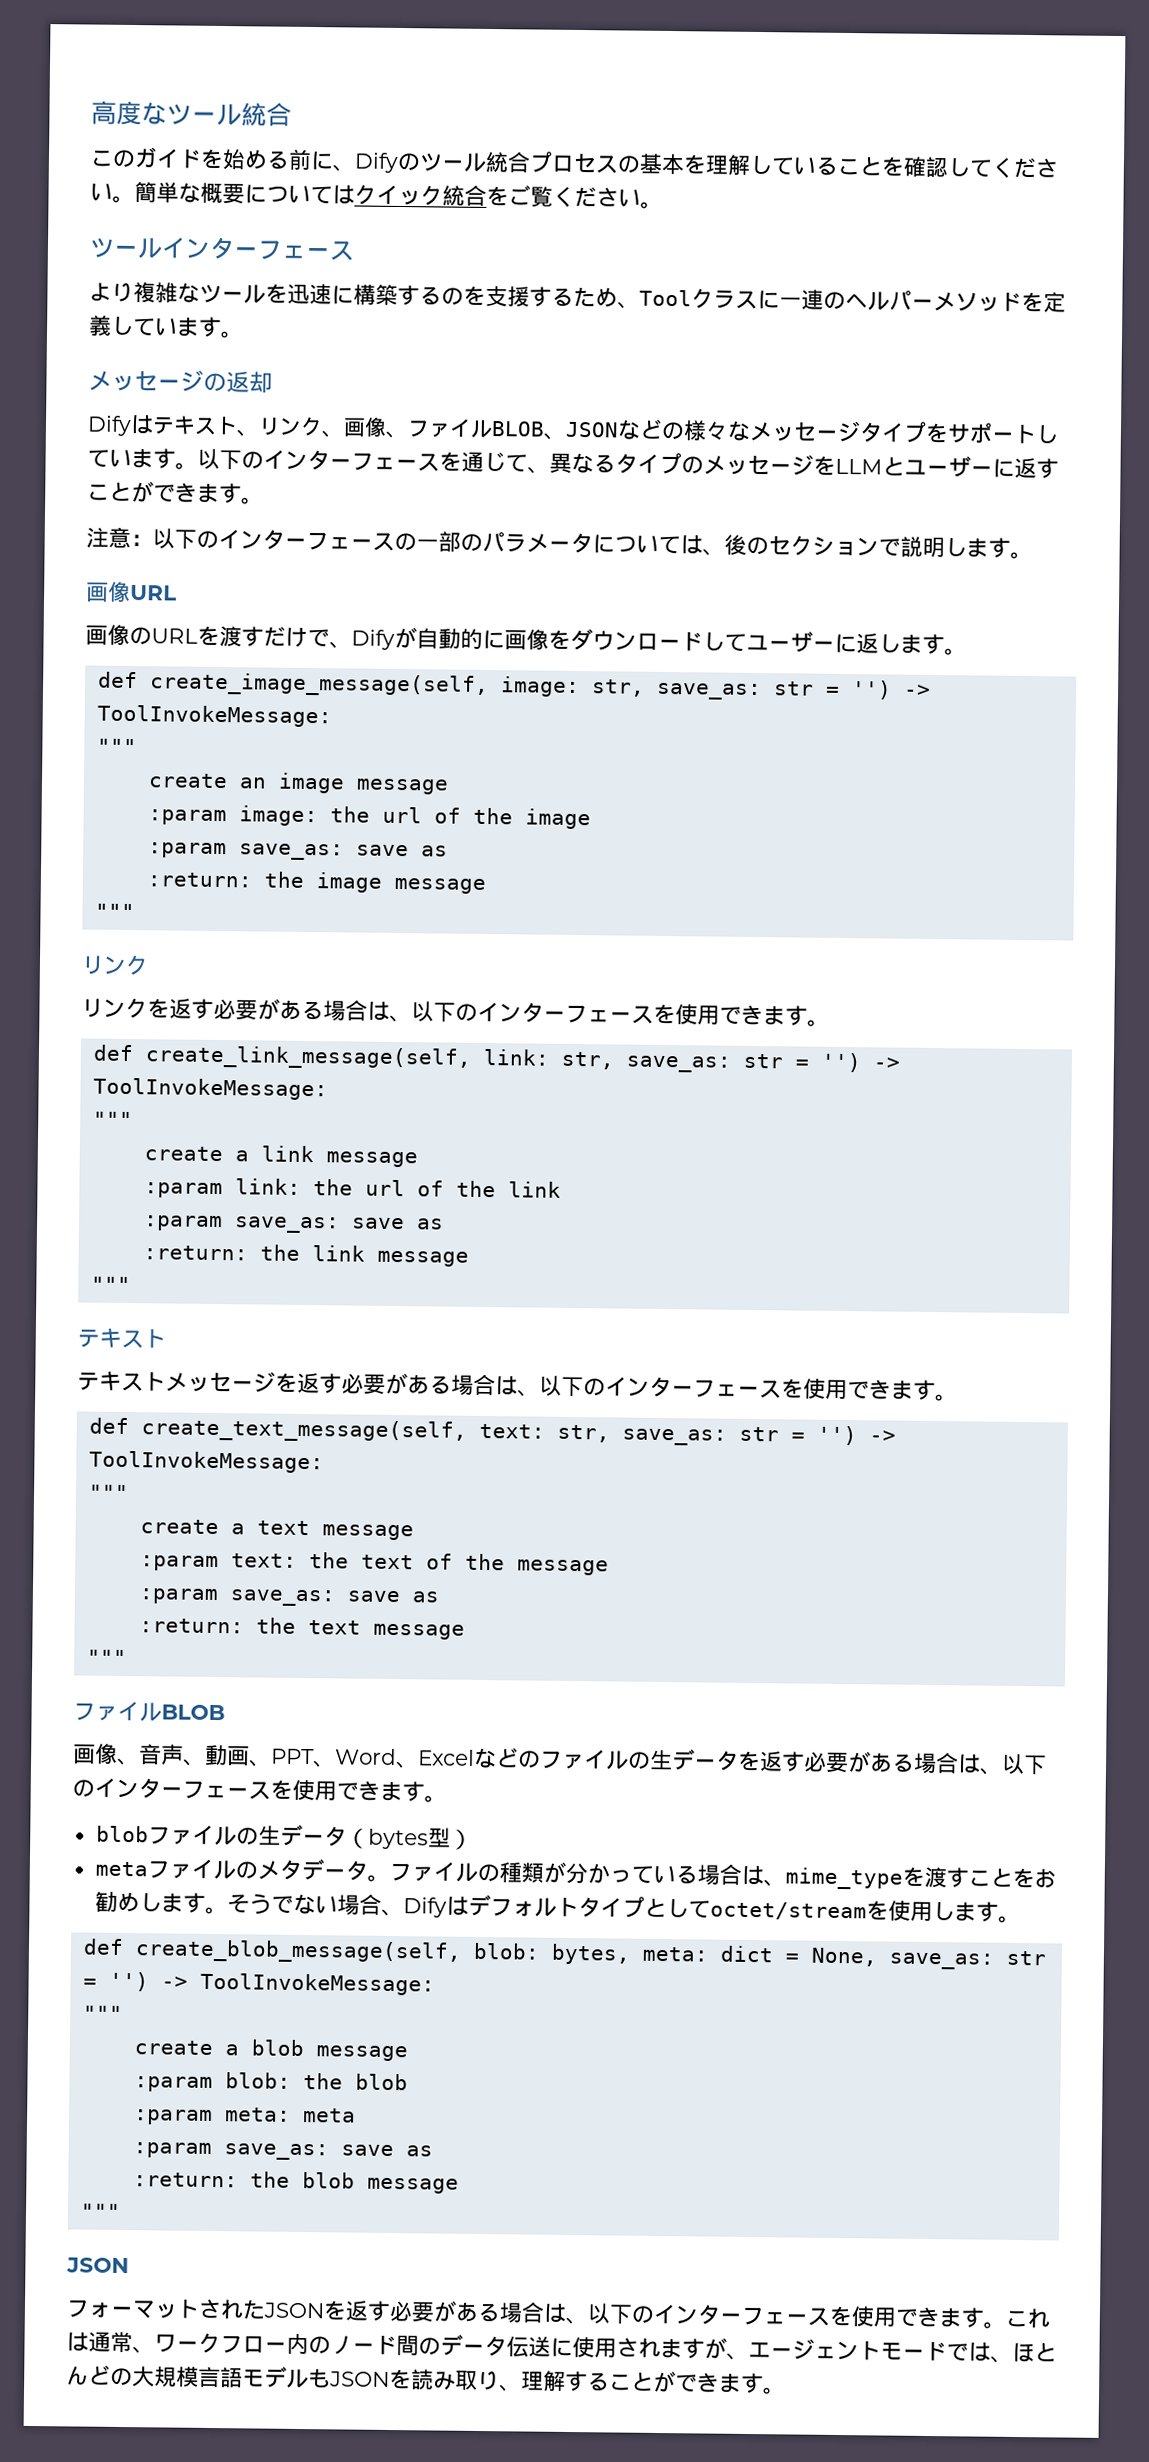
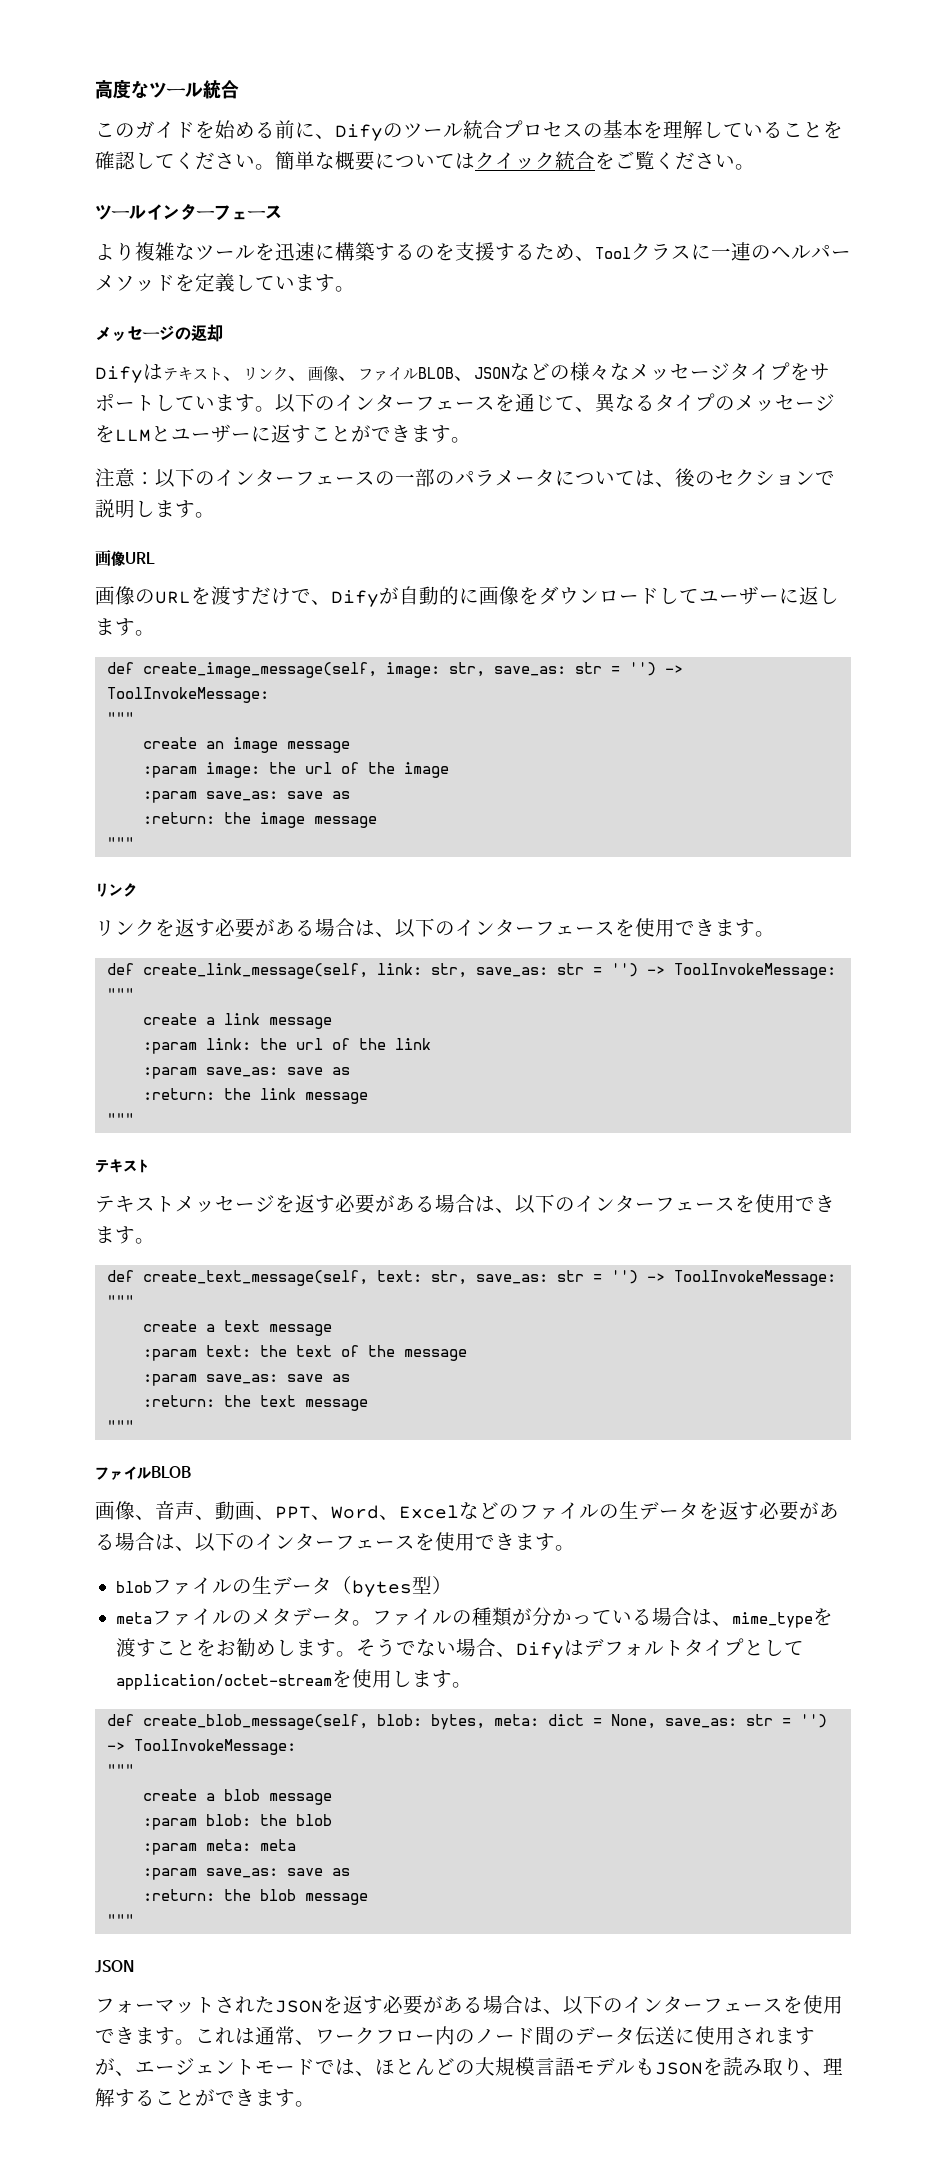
- そうでない場合、Difyはデフォルトタイプとしてoctet/streamを使用します。
+ そうでない場合、Difyはデフォルトタイプとしてapplication/octet-streamを使用します。

